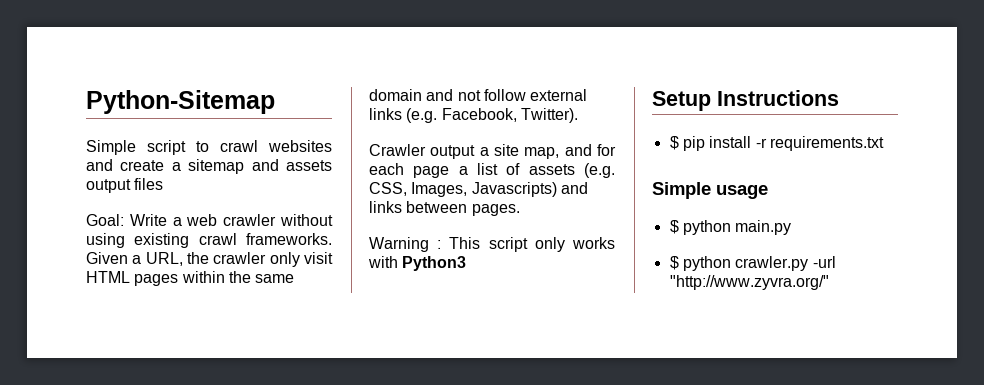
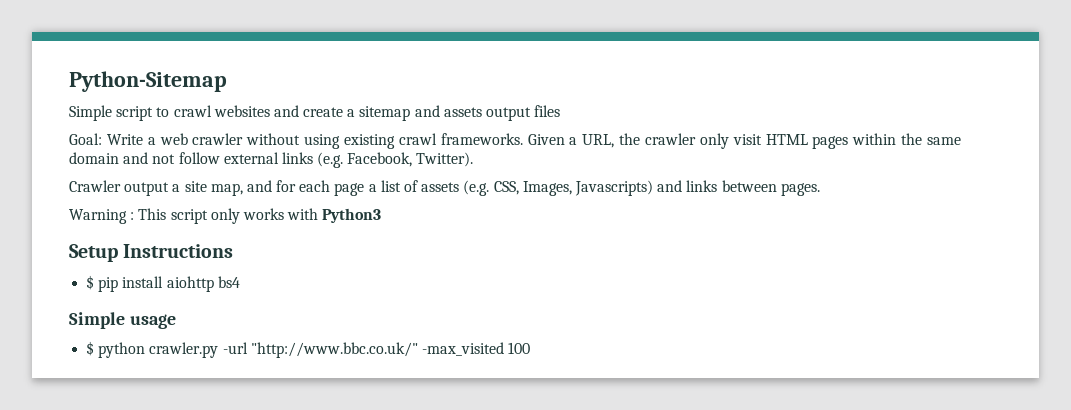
- $ pip install -r requirements.txt
+ $ pip install aiohttp bs4
- $ python main.py
- $ python crawler.py -url "http://www.zyvra.org/"
+ $ python crawler.py -url "http://www.bbc.co.uk/" -max_visited 100

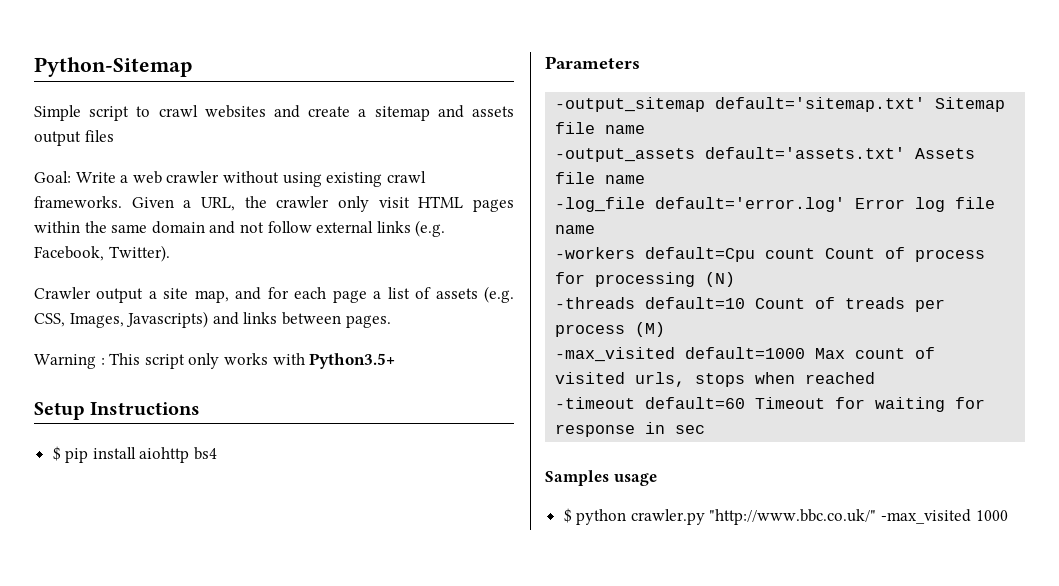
- Warning : This script only works with Python3
+ Warning : This script only works with Python3.5+
- Simple usage
+ Parameters
+ -output_sitemap default='sitemap.txt' Sitemap file name
+ -output_assets default='assets.txt' Assets file name
+ -log_file default='error.log' Error log file name
+ -workers default=Сpu сount Count of process for processing (N)
+ -threads default=10 Count of treads per process (M)
+ -max_visited default=1000 Max count of visited urls, stops when reached
+ -timeout default=60 Timeout for waiting for response in sec
+ Samples usage
- $ python crawler.py -url "http://www.bbc.co.uk/" -max_visited 100
+ $ python crawler.py "http://www.bbc.co.uk/" -max_visited 1000

